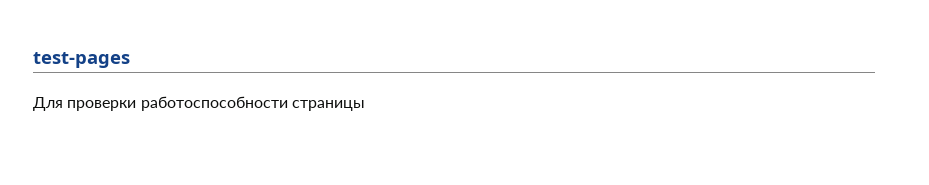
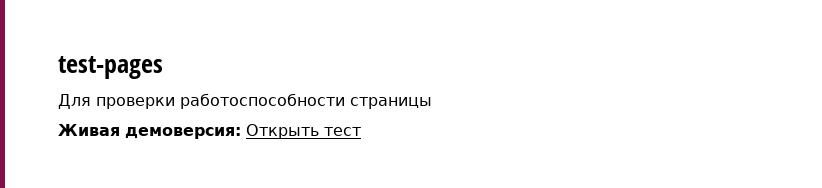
+ Живая демоверсия: Открыть тест

